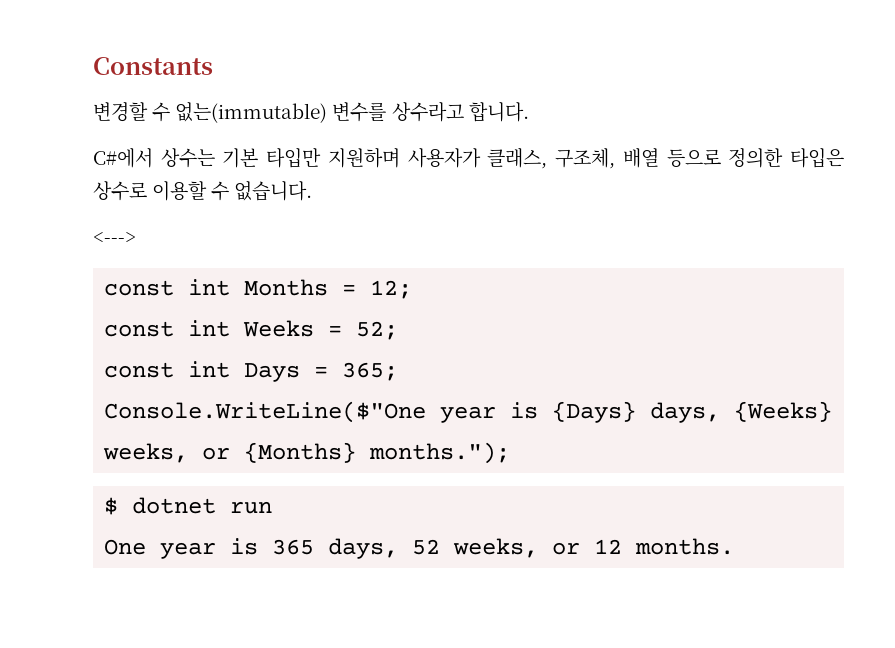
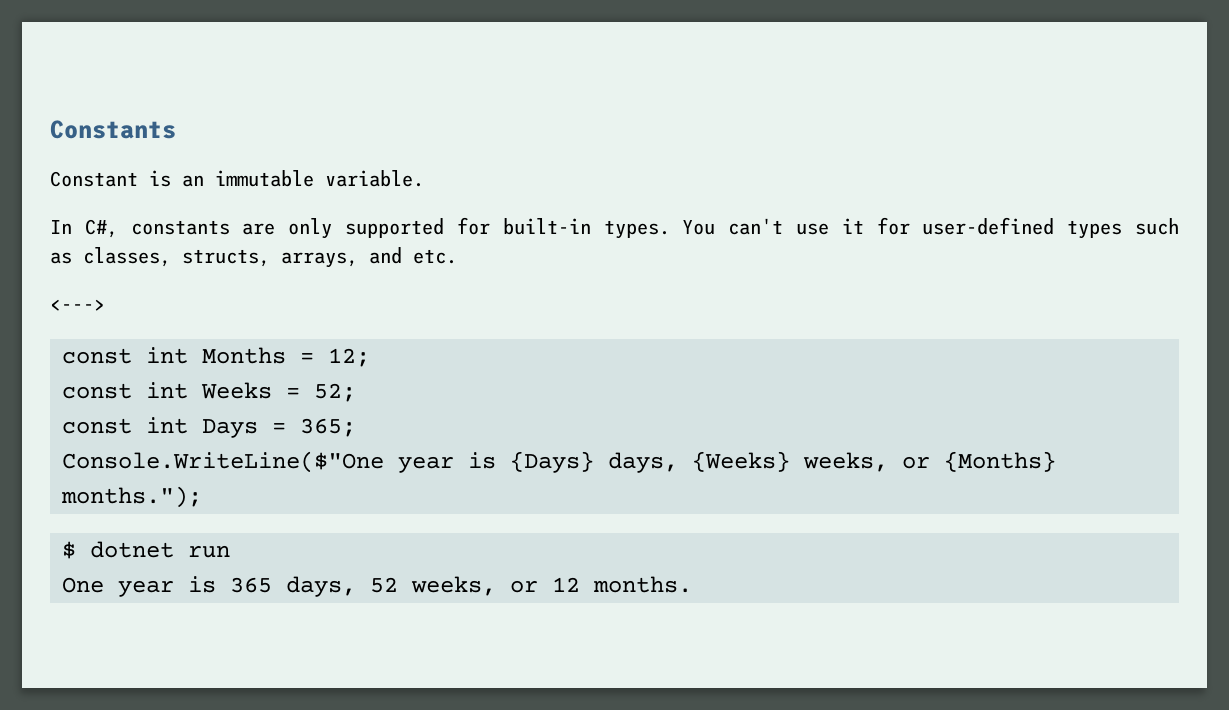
- 변경할 수 없는(immutable) 변수를 상수라고 합니다.
- C#에서 상수는 기본 타입만 지원하며 사용자가 클래스, 구조체, 배열 등으로 정의한 타입은 상수로 이용할 수 없습니다.
+ Constant is an immutable variable.
+ In C#, constants are only supported for built-in types. You can't use it for user-defined types such as classes, structs, arrays, and etc.

